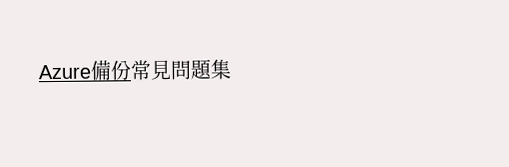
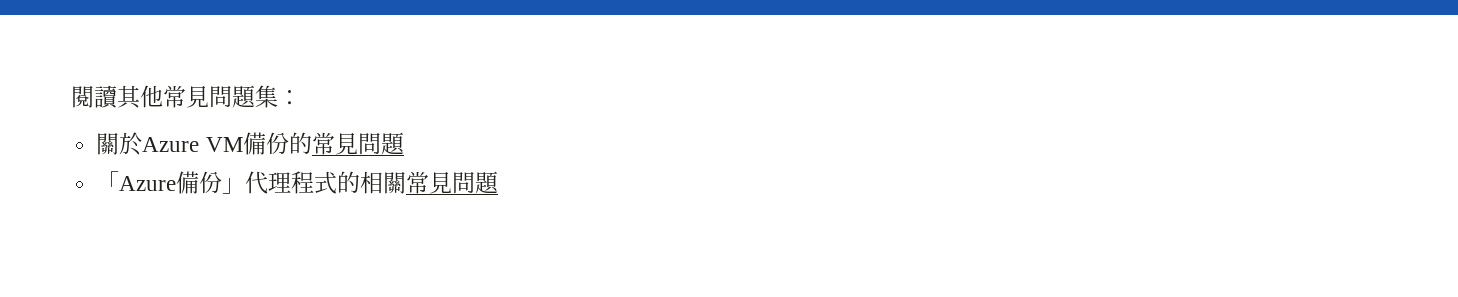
- Azure備份常見問題集
+ 閱讀其他常見問題集：
+ 關於Azure VM備份的常見問題
+ 「Azure備份」代理程式的相關常見問題

